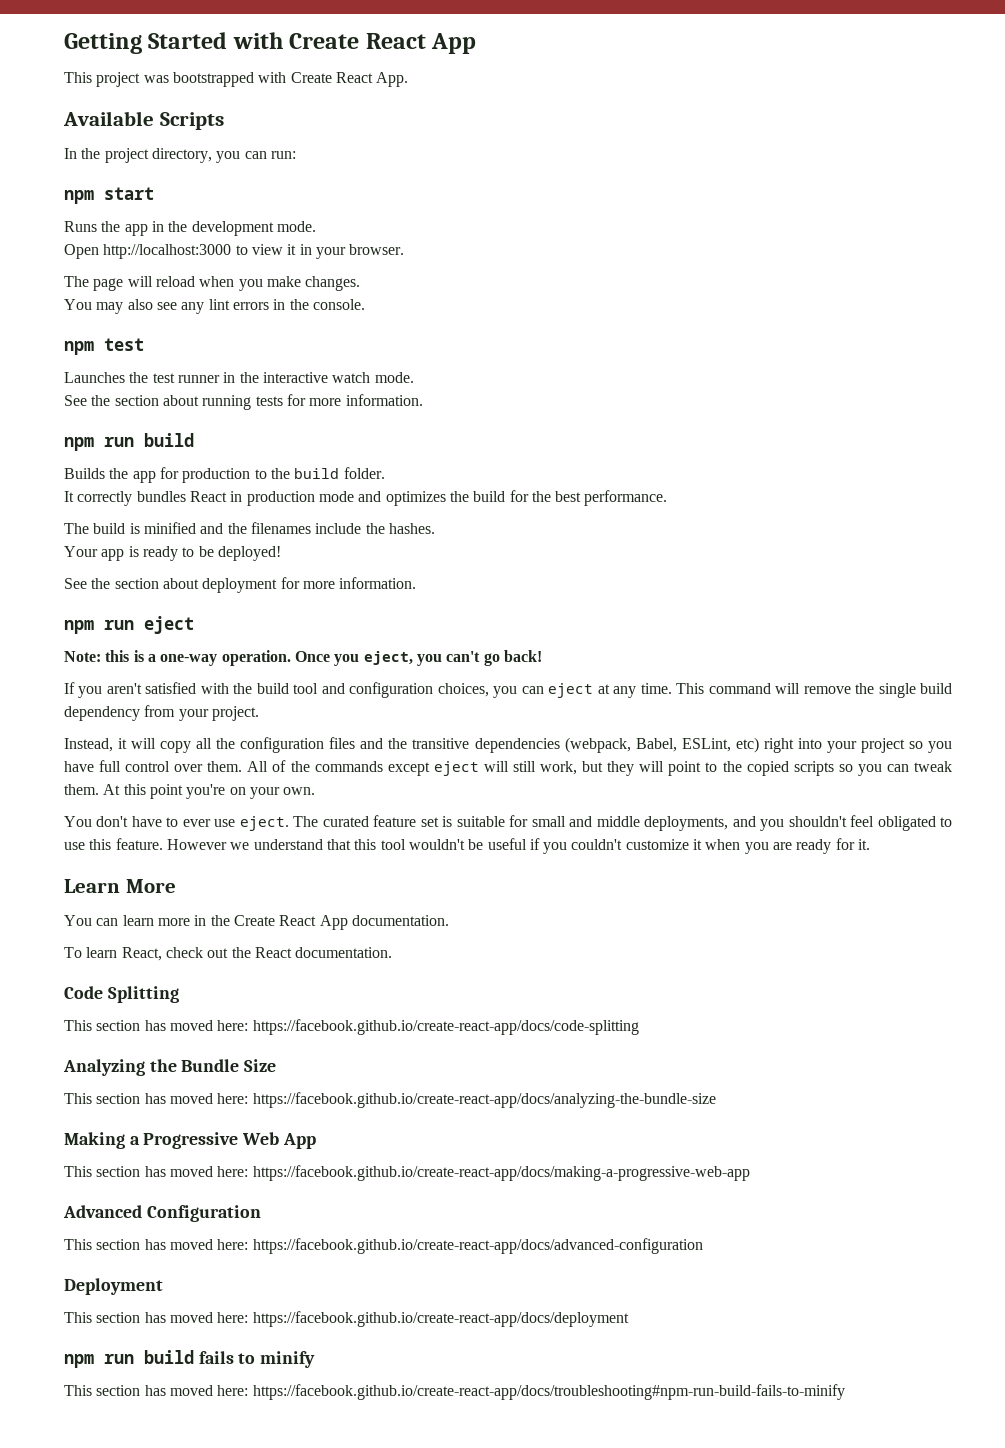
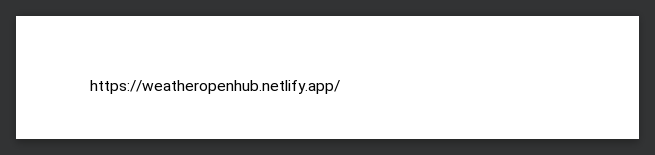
- Getting Started with Create React App
- This project was bootstrapped with Create React App.
- Available Scripts
- In the project directory, you can run:
- npm start
- Runs the app in the development mode.
- Open http://localhost:3000 to view it in your browser.
- The page will reload when you make changes.
- You may also see any lint errors in the console.
- npm test
- Launches the test runner in the interactive watch mode.
- See the section about running tests for more information.
- npm run build
- Builds the app for production to the build folder.
- It correctly bundles React in production mode and optimizes the build for the best performance.
- The build is minified and the filenames include the hashes.
- Your app is ready to be deployed!
- See the section about deployment for more information.
- npm run eject
- Note: this is a one-way operation. Once you eject, you can't go back!
- If you aren't satisfied with the build tool and configuration choices, you can eject at any time. This command will remove the single build dependency from your project.
- Instead, it will copy all the configuration files and the transitive dependencies (webpack, Babel, ESLint, etc) right into your project so you have full control over them. All of the commands except eject will still work, but they will point to the copied scripts so you can tweak them. At this point you're on your own.
- You don't have to ever use eject. The curated feature set is suitable for small and middle deployments, and you shouldn't feel obligated to use this feature. However we understand that this tool wouldn't be useful if you couldn't customize it when you are ready for it.
- Learn More
- You can learn more in the Create React App documentation.
- To learn React, check out the React documentation.
- Code Splitting
- This section has moved here: https://facebook.github.io/create-react-app/docs/code-splitting
- Analyzing the Bundle Size
- This section has moved here: https://facebook.github.io/create-react-app/docs/analyzing-the-bundle-size
- Making a Progressive Web App
- This section has moved here: https://facebook.github.io/create-react-app/docs/making-a-progressive-web-app
- Advanced Configuration
- This section has moved here: https://facebook.github.io/create-react-app/docs/advanced-configuration
- Deployment
- This section has moved here: https://facebook.github.io/create-react-app/docs/deployment
- npm run build fails to minify
- This section has moved here: https://facebook.github.io/create-react-app/docs/troubleshooting#npm-run-build-fails-to-minify
+ https://weatheropenhub.netlify.app/

